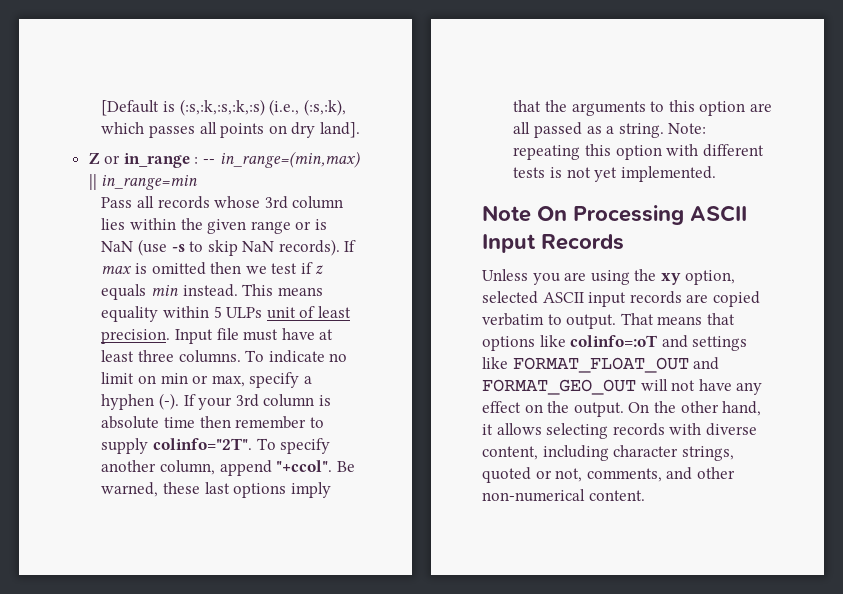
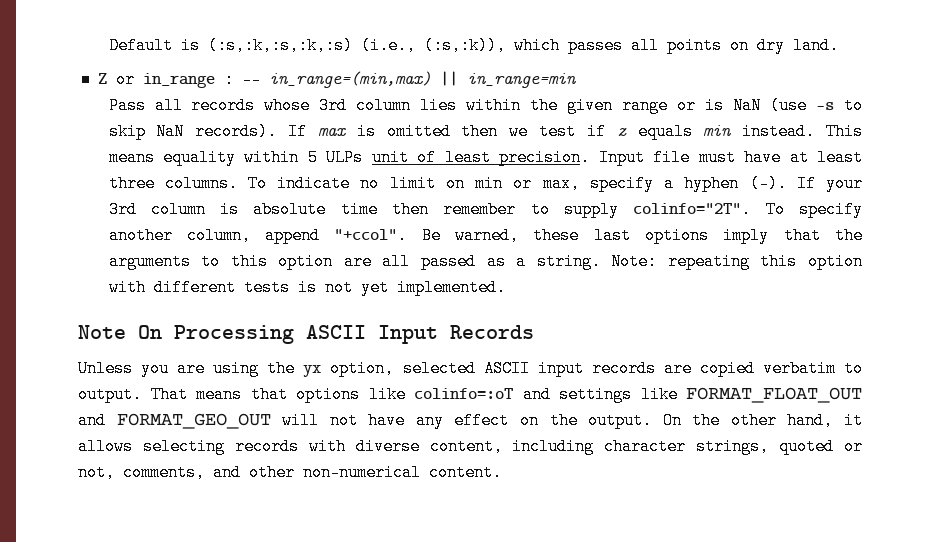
- [Default is (:s,:k,:s,:k,:s) (i.e., (:s,:k), which passes all points on dry land].
+ Default is (:s,:k,:s,:k,:s) (i.e., (:s,:k)), which passes all points on dry land.
- Unless you are using the xy option, selected ASCII input records are copied verbatim to output.
+ Unless you are using the yx option, selected ASCII input records are copied verbatim to output.

